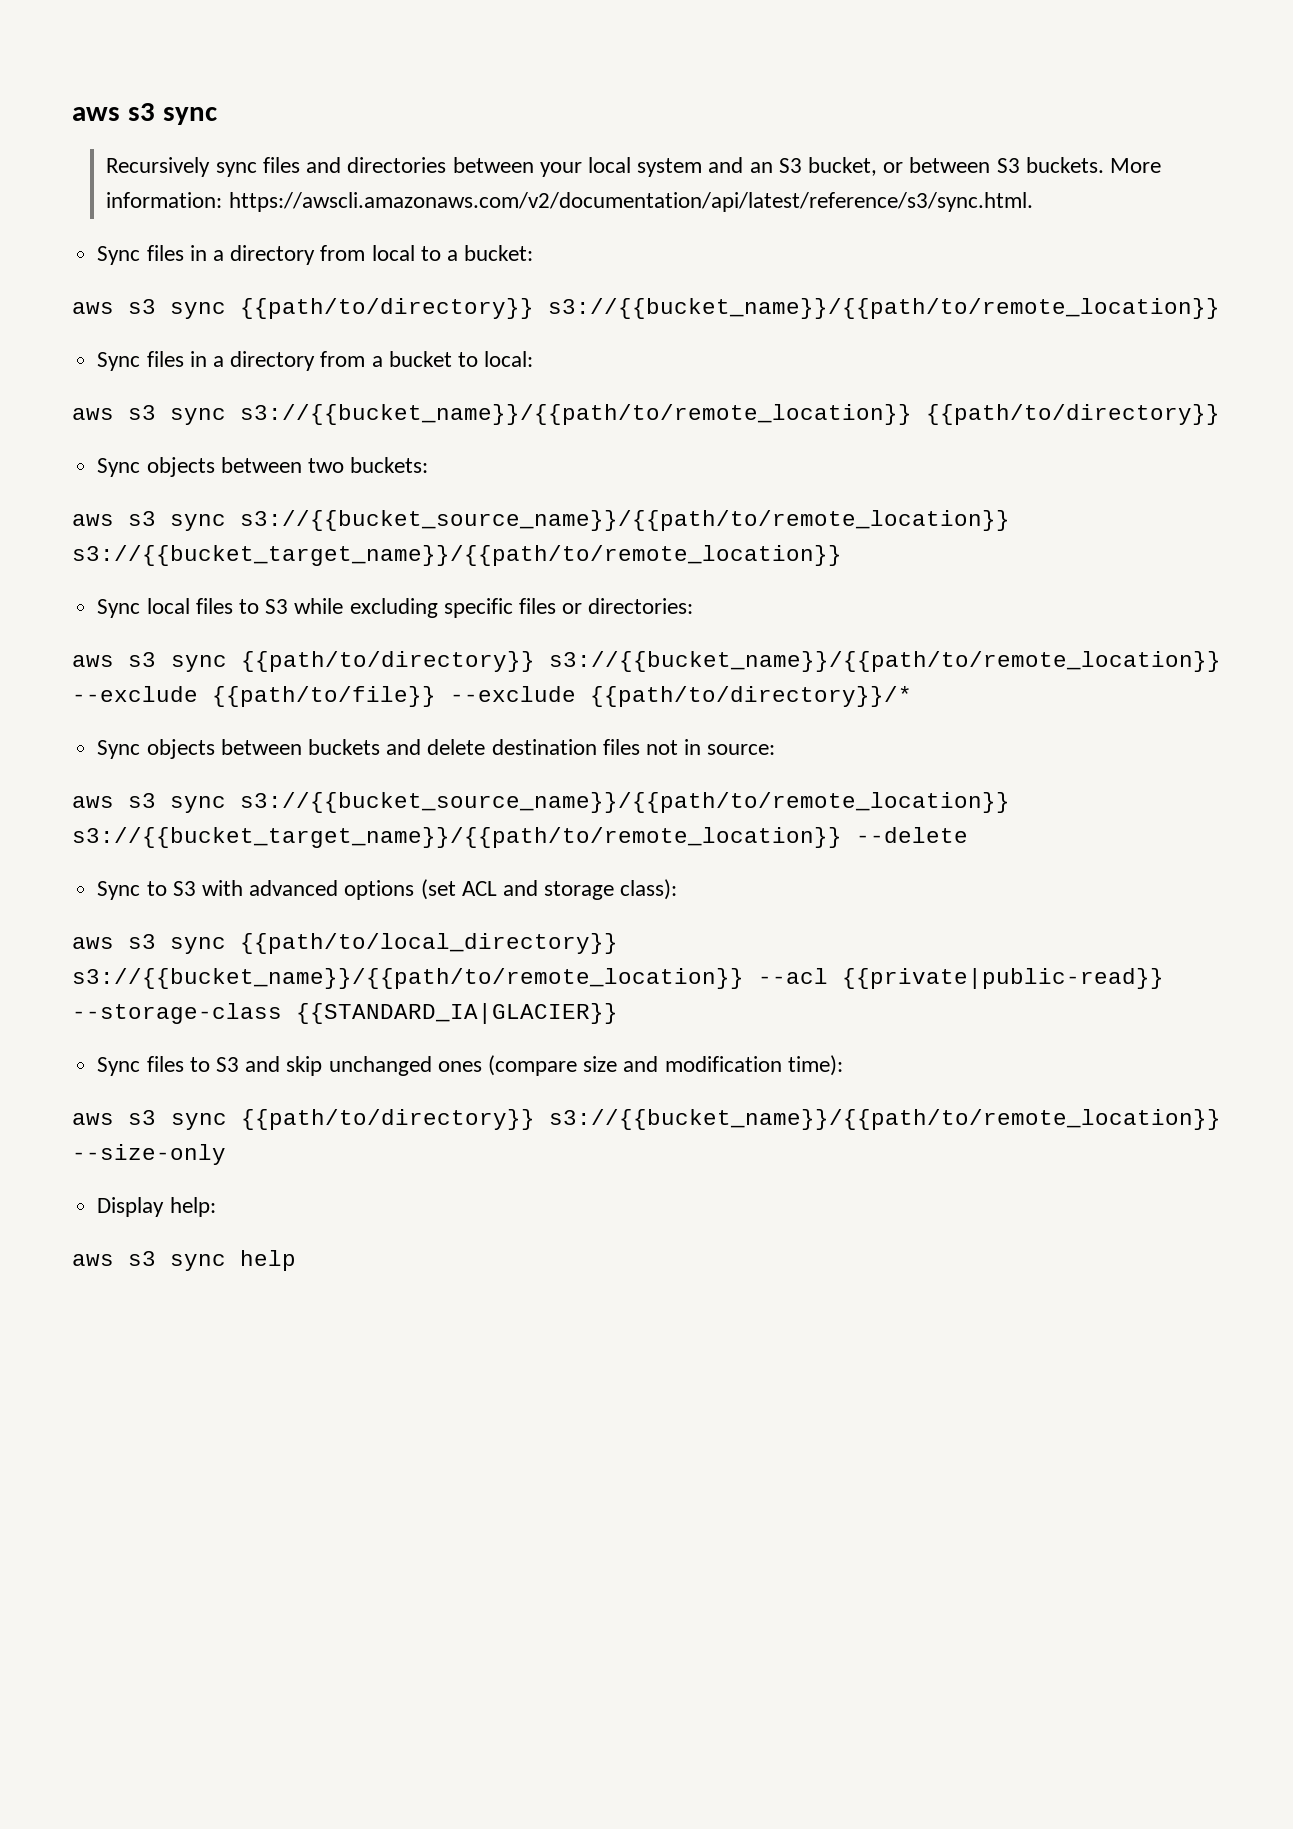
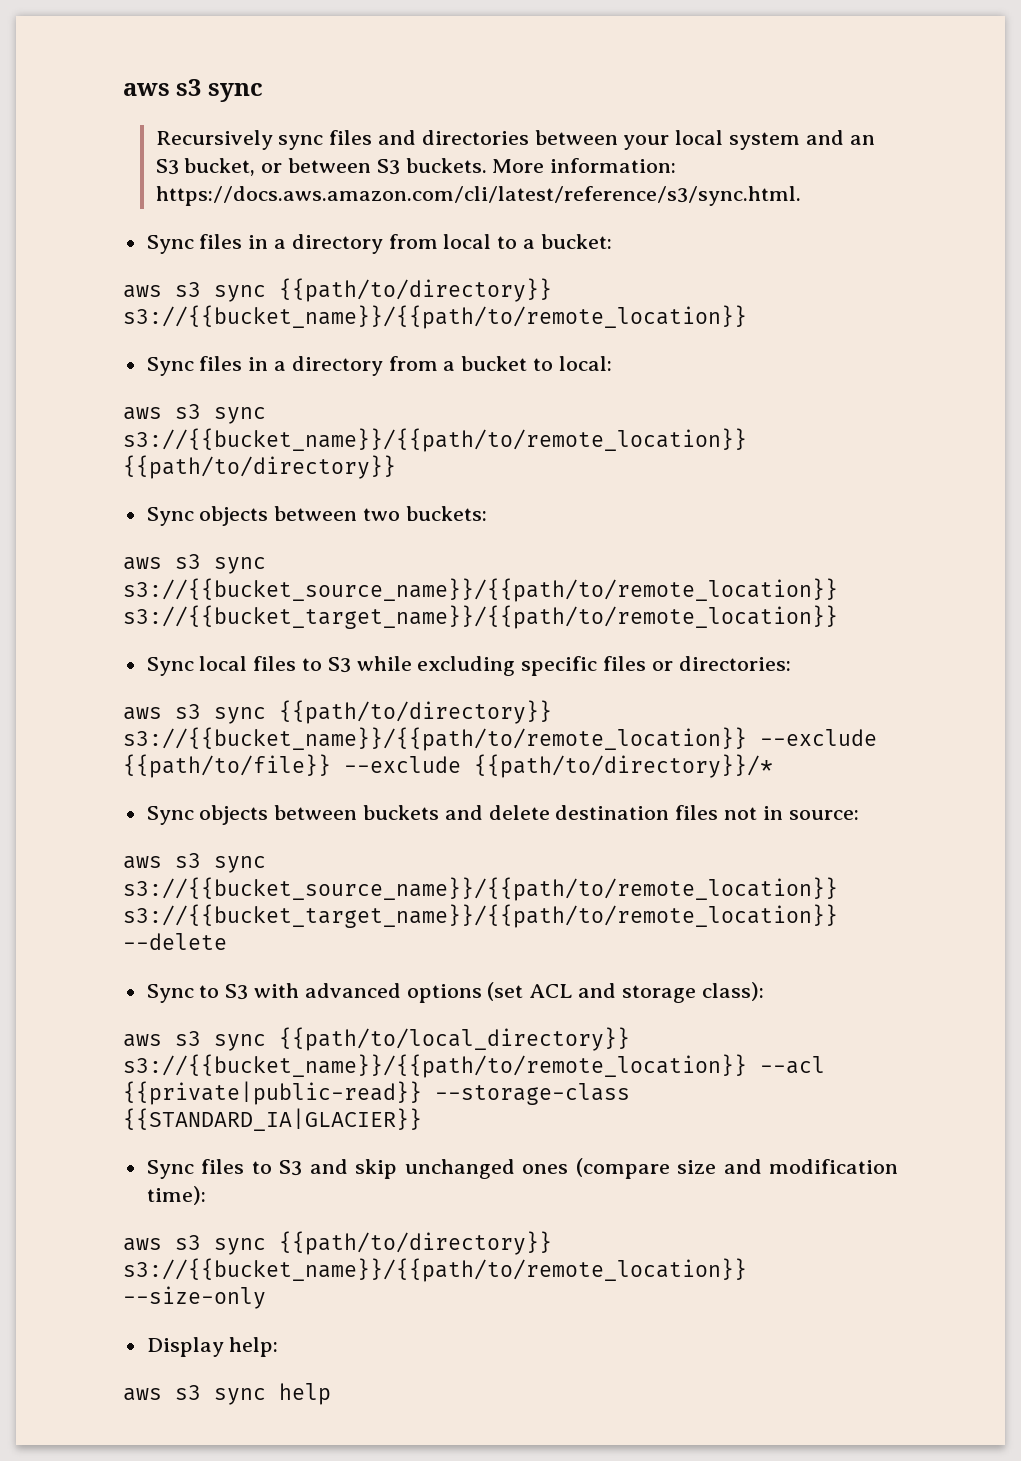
- More information: https://awscli.amazonaws.com/v2/documentation/api/latest/reference/s3/sync.html.
+ More information: https://docs.aws.amazon.com/cli/latest/reference/s3/sync.html.

